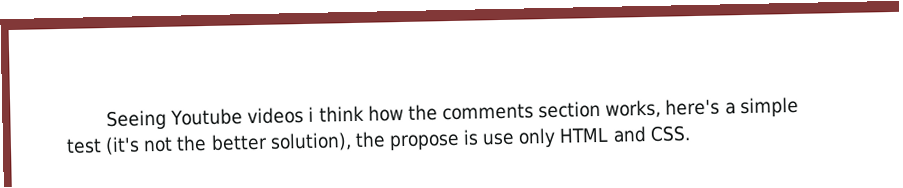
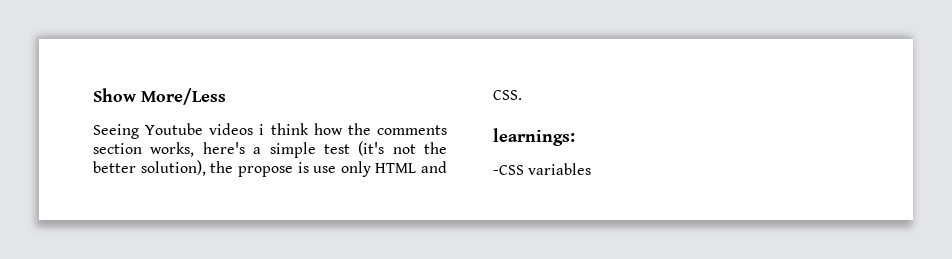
+ Show More/Less
+ learnings:
+ -CSS variables

